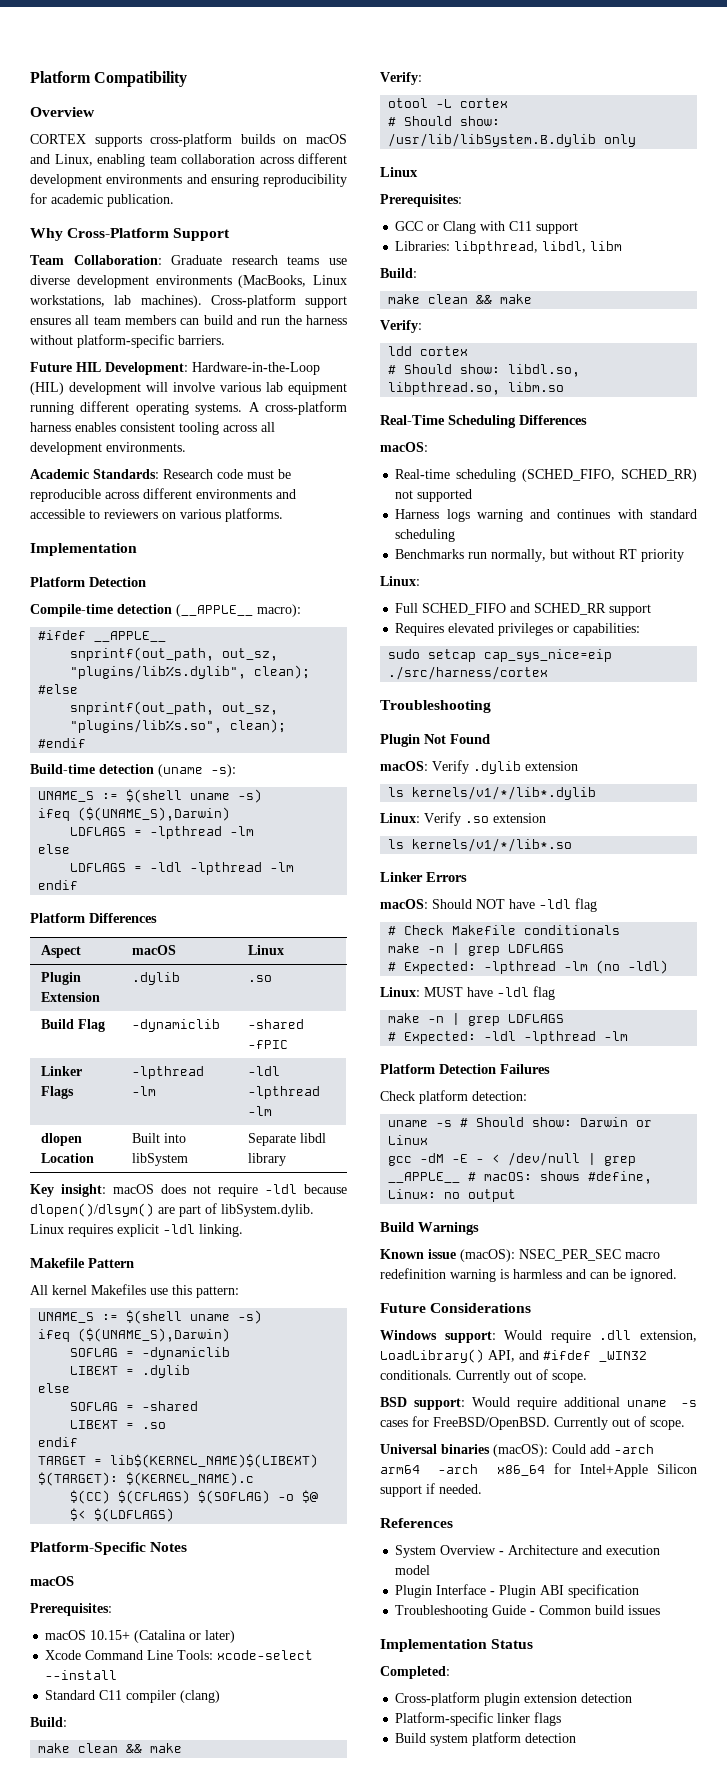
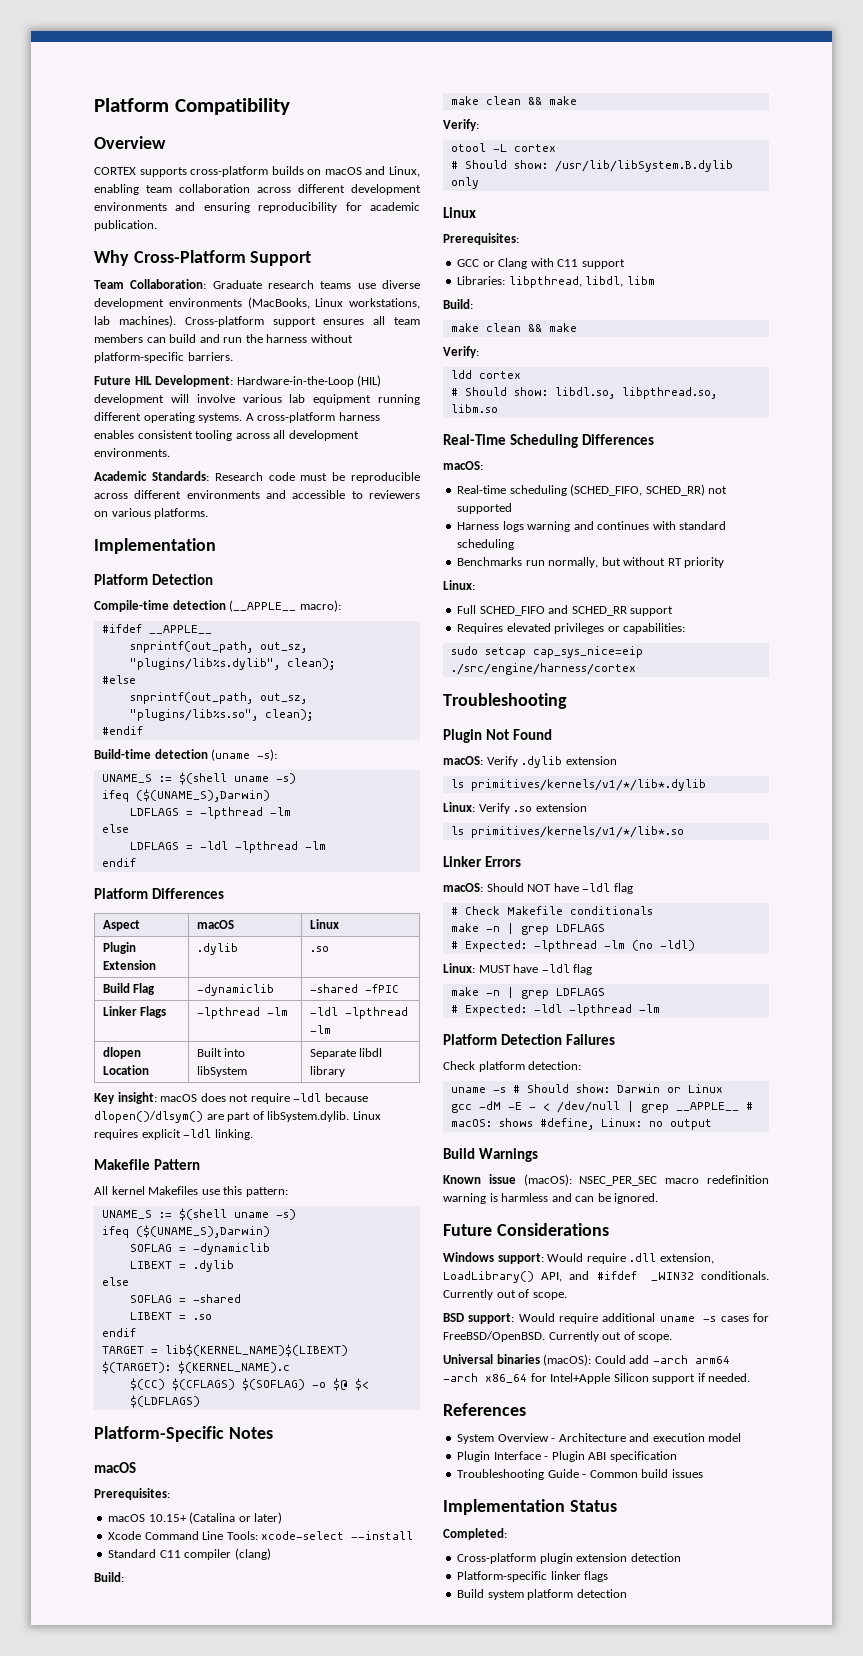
- sudo setcap cap_sys_nice=eip ./src/harness/cortex
+ sudo setcap cap_sys_nice=eip ./src/engine/harness/cortex
- ls kernels/v1/*/lib*.dylib
+ ls primitives/kernels/v1/*/lib*.dylib
- ls kernels/v1/*/lib*.so
+ ls primitives/kernels/v1/*/lib*.so

